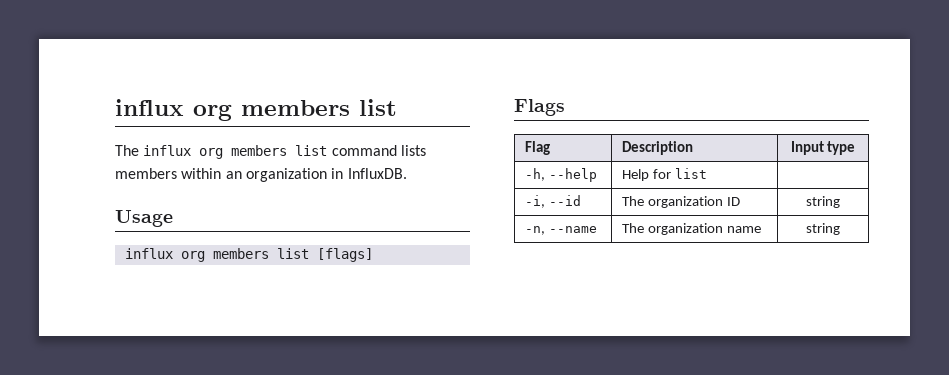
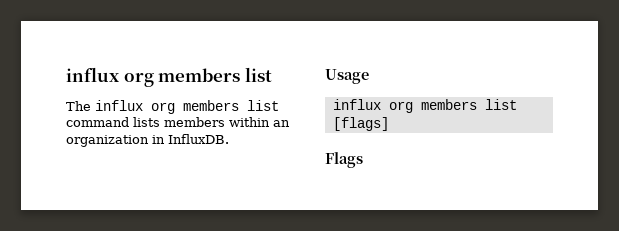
- Flag | Description | Input type
- -h, --help | Help for list |
- -i, --id | The organization ID | string
- -n, --name | The organization name | string

